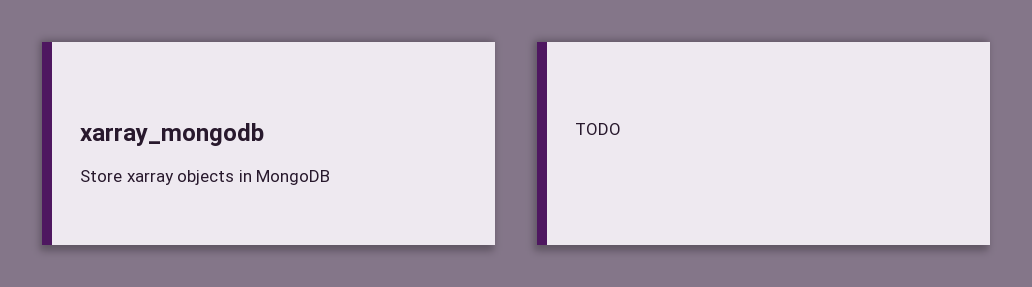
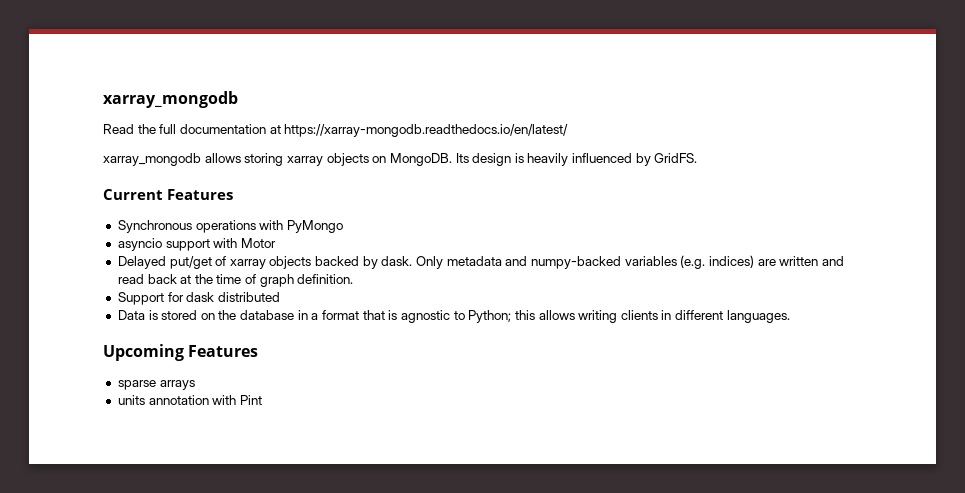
- Store xarray objects in MongoDB
- TODO
+ Read the full documentation at https://xarray-mongodb.readthedocs.io/en/latest/
+ xarray_mongodb allows storing xarray objects on MongoDB. Its design is heavily influenced by GridFS.
+ Current Features
+ Synchronous operations with PyMongo
+ asyncio support with Motor
+ Delayed put/get of xarray objects backed by dask. Only metadata and numpy-backed variables (e.g. indices) are written and read back at the time of graph definition.
+ Support for dask distributed
+ Data is stored on the database in a format that is agnostic to Python; this allows writing clients in different languages.
+ Upcoming Features
+ sparse arrays
+ units annotation with Pint

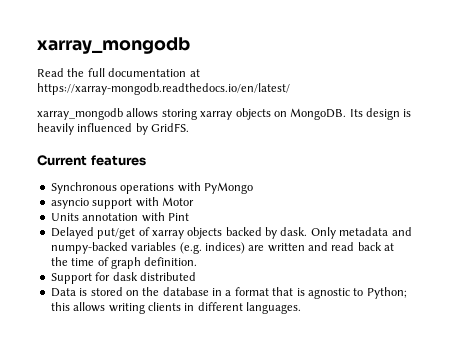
- Current Features
+ Current features
+ Units annotation with Pint
- Upcoming Features
- sparse arrays
- units annotation with Pint

